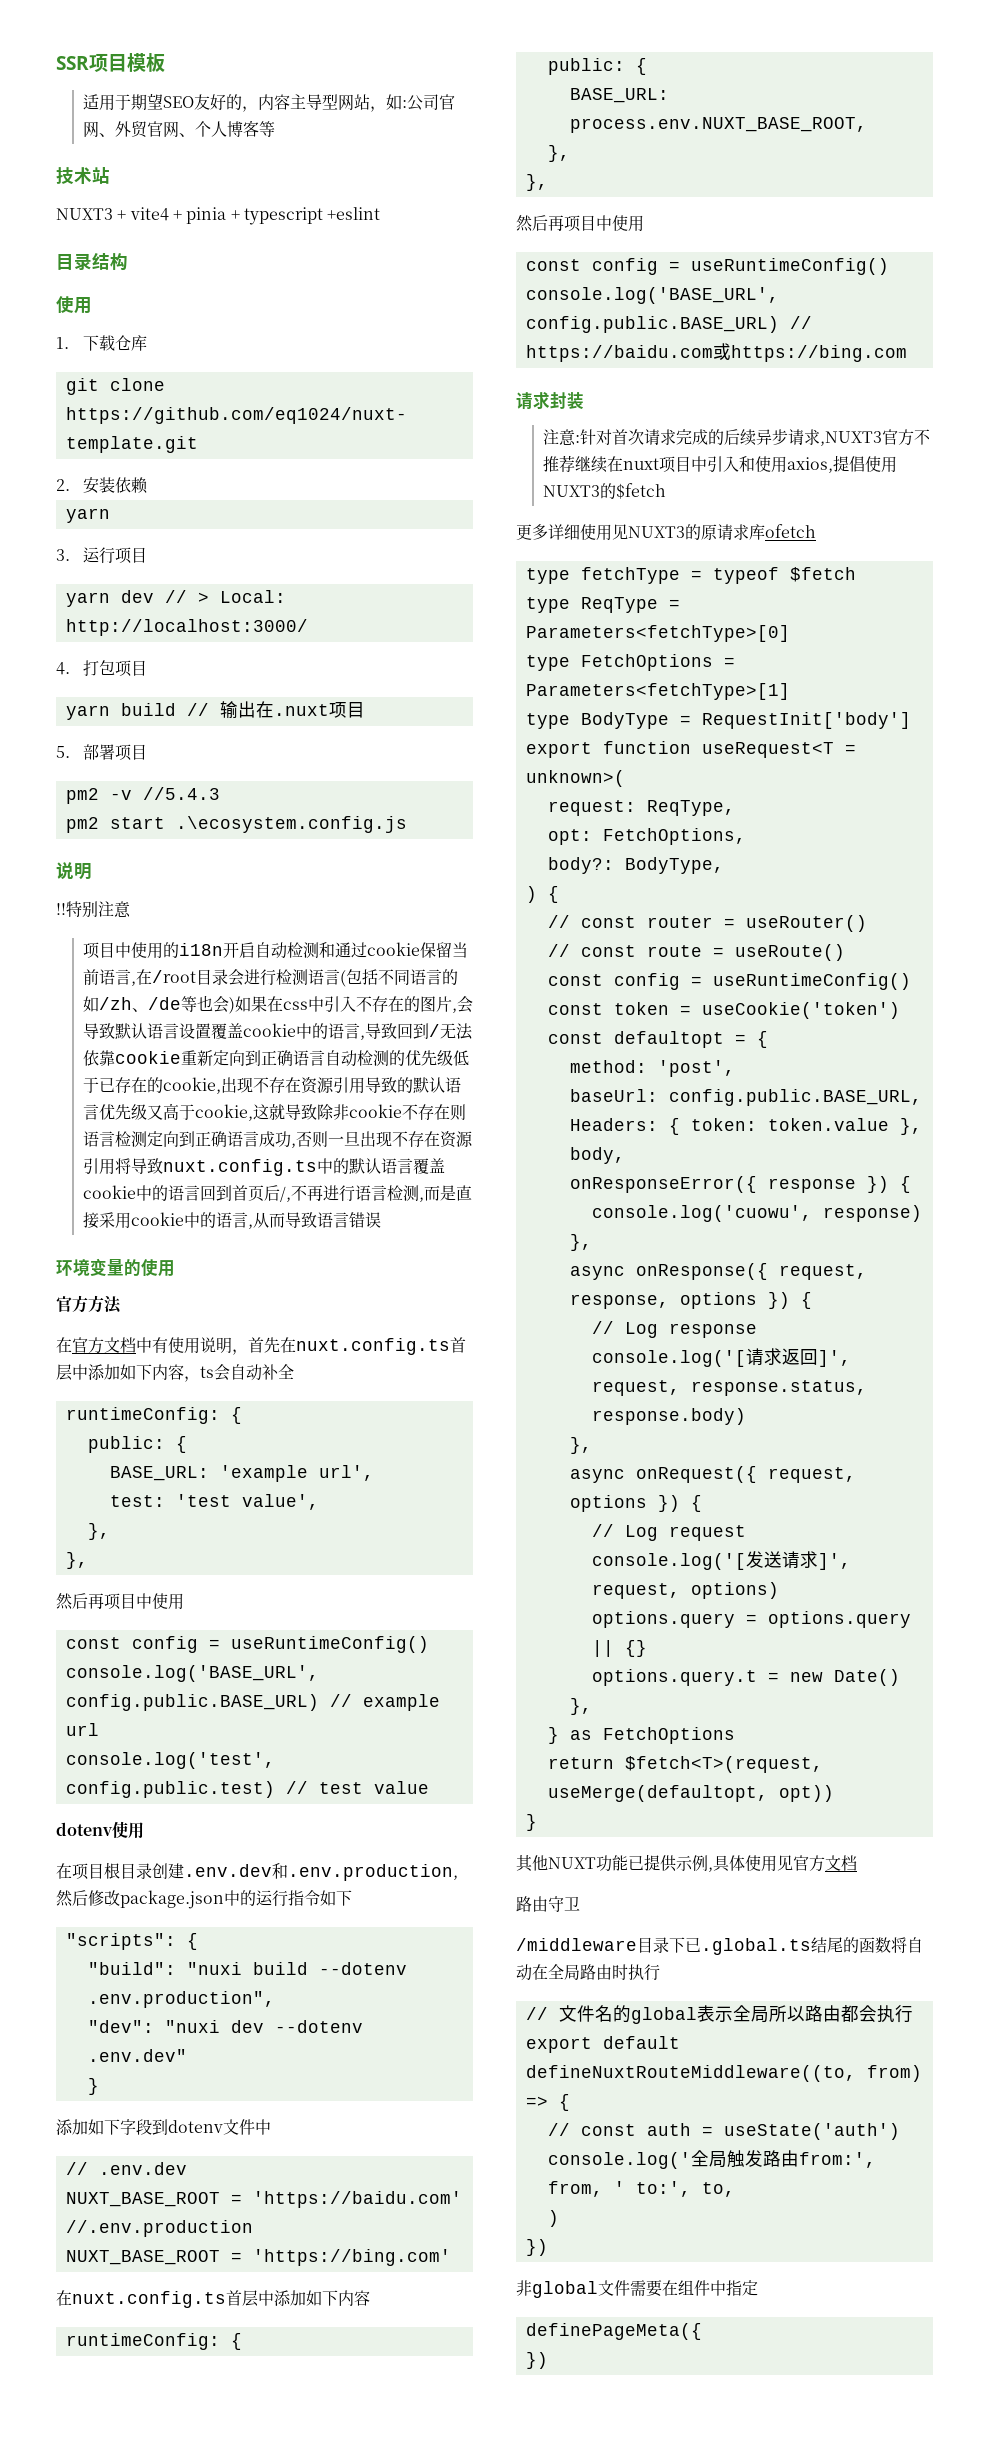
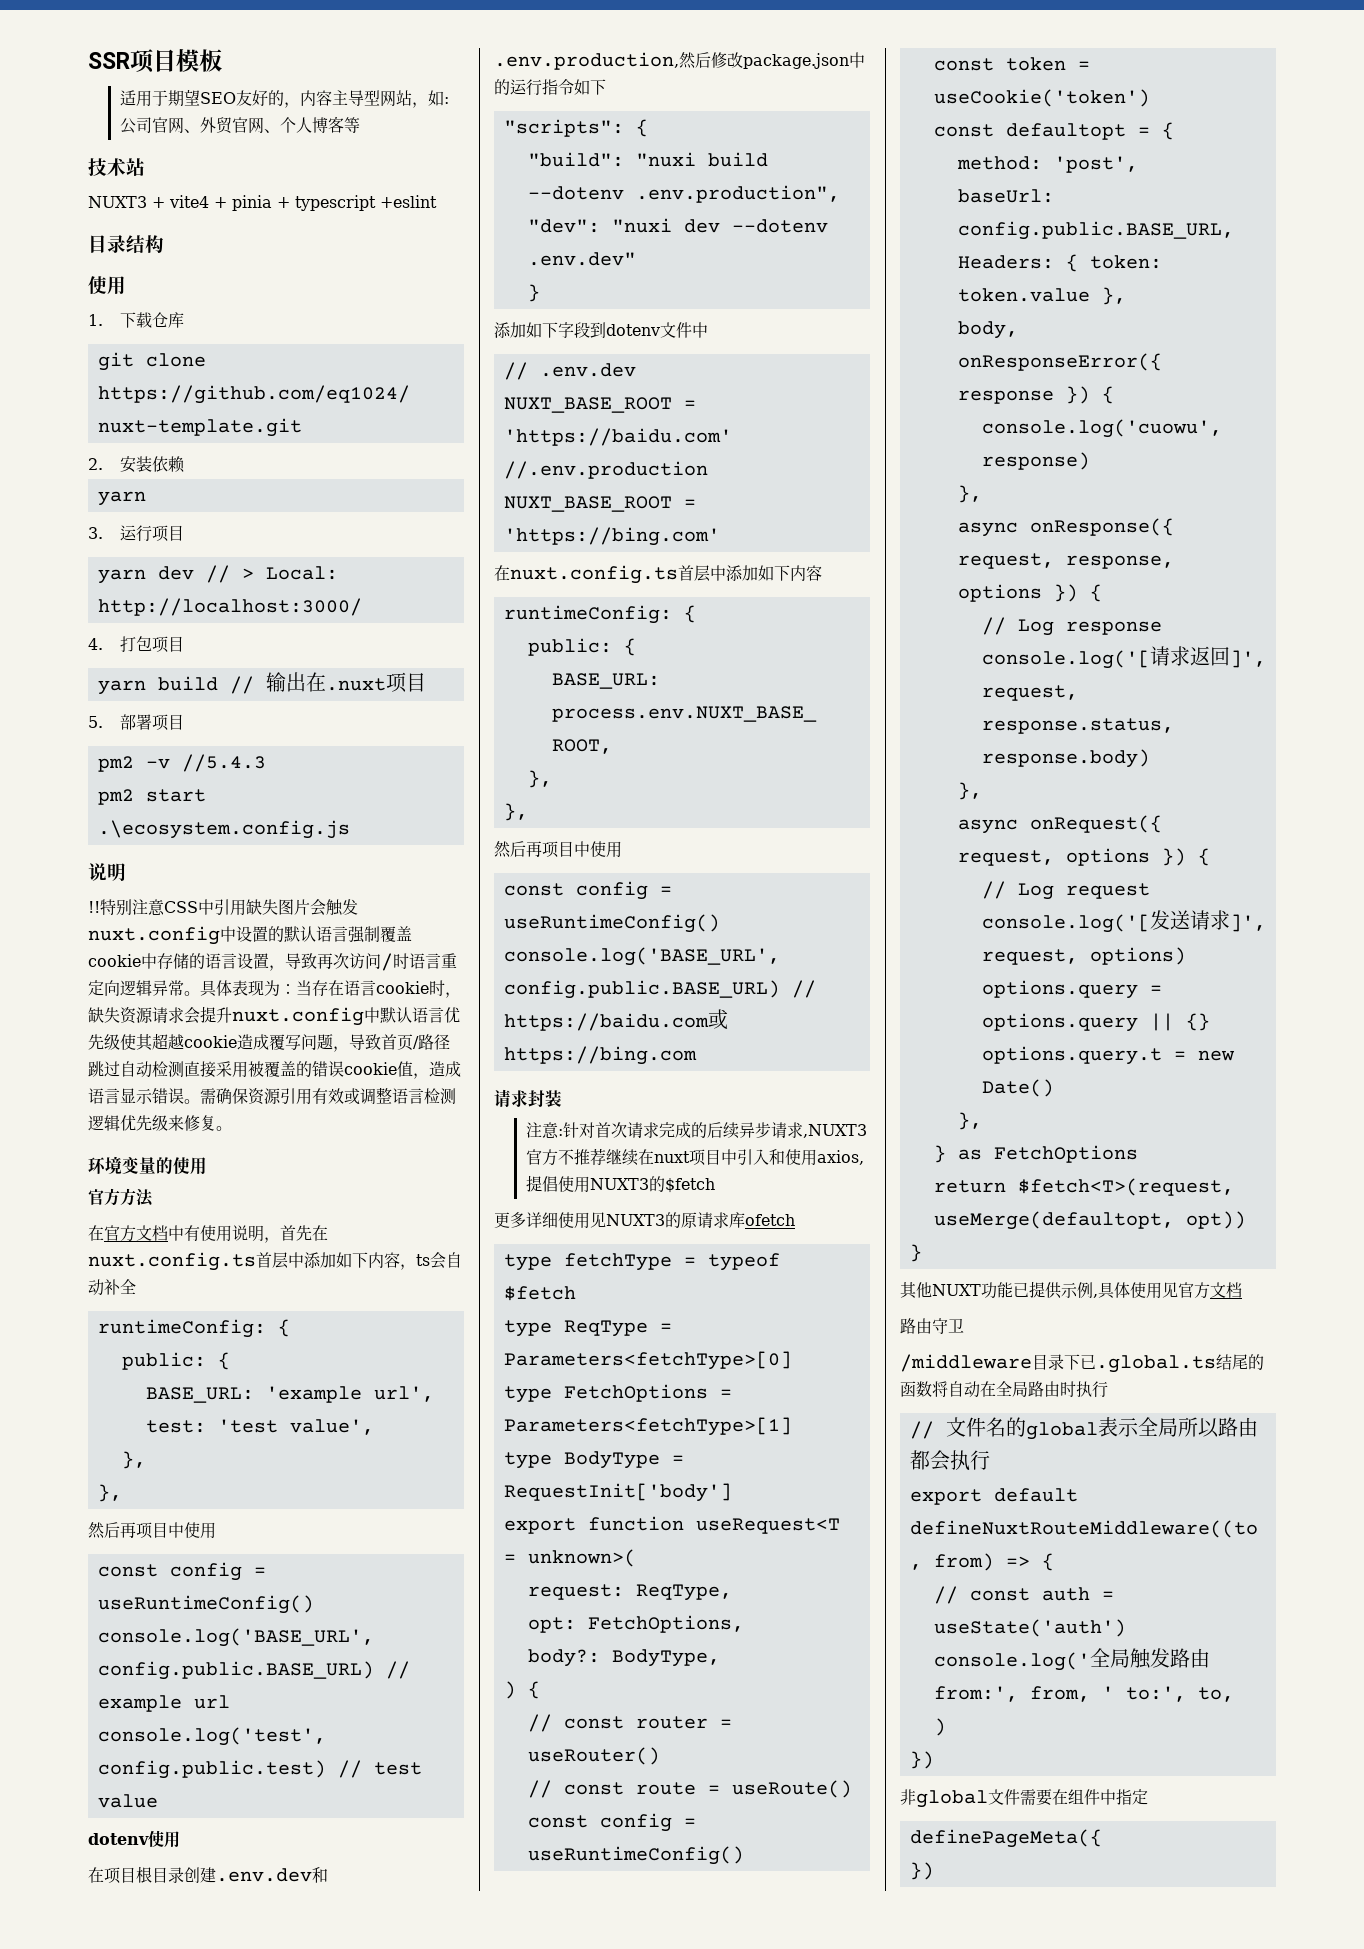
- 特别注意
- 项目中使用的i18n开启自动检测和通过cookie保留当前语言,在/root目录会进行检测语言(包括不同语言的如/zh、/de等也会)如果在css中引入不存在的图片,会导致默认语言设置覆盖cookie中的语言,导致回到/无法依靠cookie重新定向到正确语言自动检测的优先级低于已存在的cookie,出现不存在资源引用导致的默认语言优先级又高于cookie,这就导致除非cookie不存在则语言检测定向到正确语言成功,否则一旦出现不存在资源引用将导致nuxt.config.ts中的默认语言覆盖cookie中的语言回到首页后/,不再进行语言检测,而是直接采用cookie中的语言,从而导致语言错误
+ 特别注意CSS中引用缺失图片会触发nuxt.config中设置的默认语言强制覆盖cookie中存储的语言设置，导致再次访问/时语言重定向逻辑异常。具体表现为：当存在语言cookie时，缺失资源请求会提升nuxt.config中默认语言优先级使其超越cookie造成覆写问题，导致首页/路径跳过自动检测直接采用被覆盖的错误cookie值，造成语言显示错误。需确保资源引用有效或调整语言检测逻辑优先级来修复。

